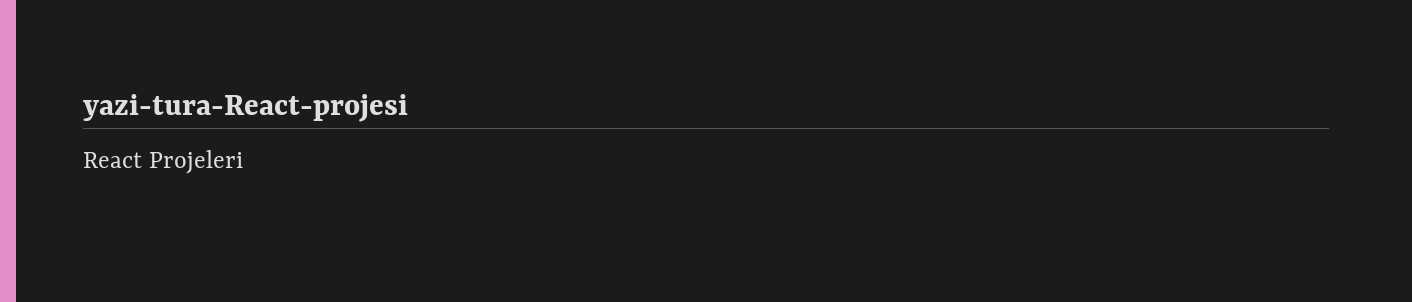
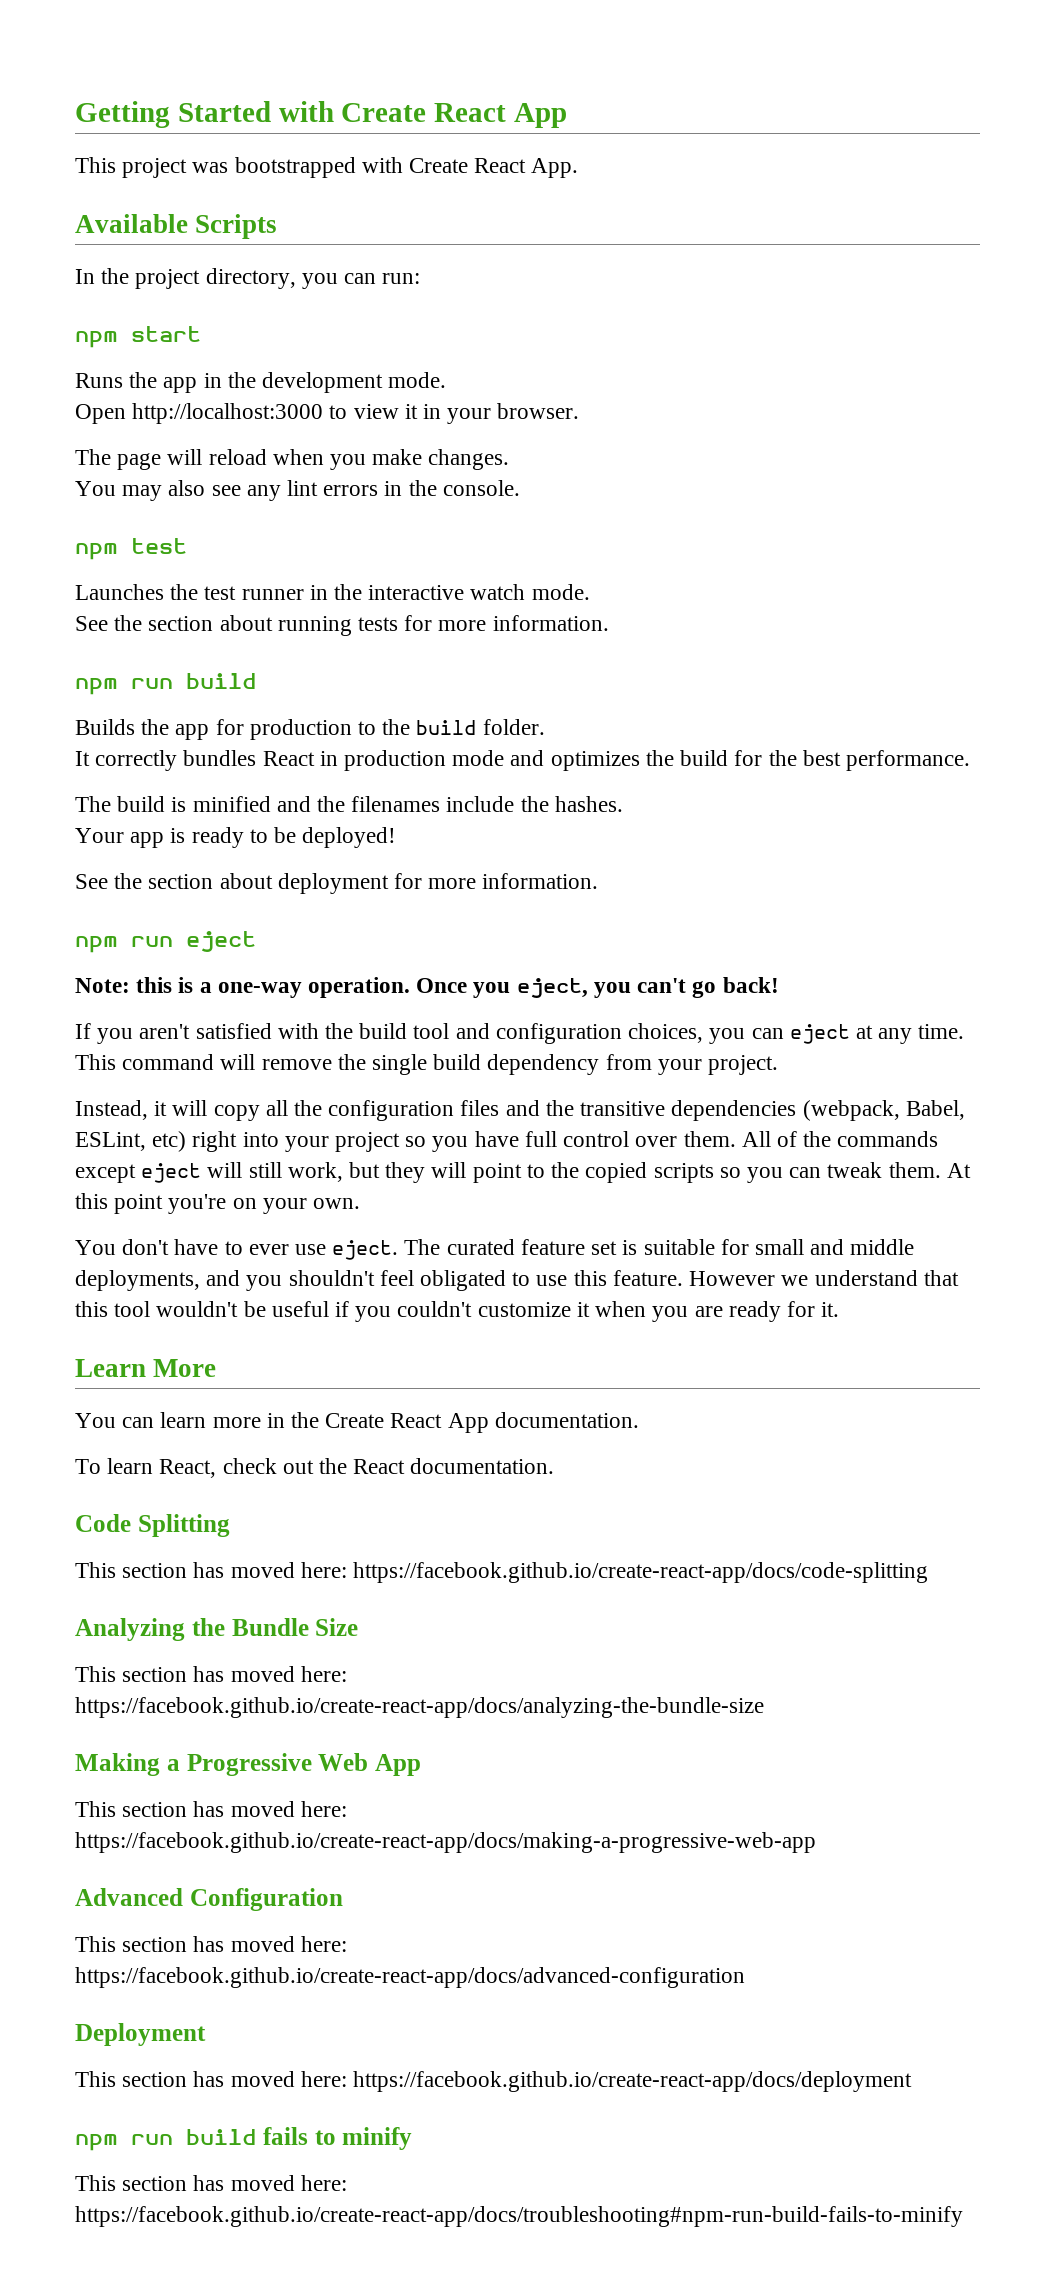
- yazi-tura-React-projesi
- React Projeleri
+ Getting Started with Create React App
+ This project was bootstrapped with Create React App.
+ Available Scripts
+ In the project directory, you can run:
+ npm start
+ Runs the app in the development mode.
+ Open http://localhost:3000 to view it in your browser.
+ The page will reload when you make changes.
+ You may also see any lint errors in the console.
+ npm test
+ Launches the test runner in the interactive watch mode.
+ See the section about running tests for more information.
+ npm run build
+ Builds the app for production to the build folder.
+ It correctly bundles React in production mode and optimizes the build for the best performance.
+ The build is minified and the filenames include the hashes.
+ Your app is ready to be deployed!
+ See the section about deployment for more information.
+ npm run eject
+ Note: this is a one-way operation. Once you eject, you can't go back!
+ If you aren't satisfied with the build tool and configuration choices, you can eject at any time. This command will remove the single build dependency from your project.
+ Instead, it will copy all the configuration files and the transitive dependencies (webpack, Babel, ESLint, etc) right into your project so you have full control over them. All of the commands except eject will still work, but they will point to the copied scripts so you can tweak them. At this point you're on your own.
+ You don't have to ever use eject. The curated feature set is suitable for small and middle deployments, and you shouldn't feel obligated to use this feature. However we understand that this tool wouldn't be useful if you couldn't customize it when you are ready for it.
+ Learn More
+ You can learn more in the Create React App documentation.
+ To learn React, check out the React documentation.
+ Code Splitting
+ This section has moved here: https://facebook.github.io/create-react-app/docs/code-splitting
+ Analyzing the Bundle Size
+ This section has moved here: https://facebook.github.io/create-react-app/docs/analyzing-the-bundle-size
+ Making a Progressive Web App
+ This section has moved here: https://facebook.github.io/create-react-app/docs/making-a-progressive-web-app
+ Advanced Configuration
+ This section has moved here: https://facebook.github.io/create-react-app/docs/advanced-configuration
+ Deployment
+ This section has moved here: https://facebook.github.io/create-react-app/docs/deployment
+ npm run build fails to minify
+ This section has moved here: https://facebook.github.io/create-react-app/docs/troubleshooting#npm-run-build-fails-to-minify

